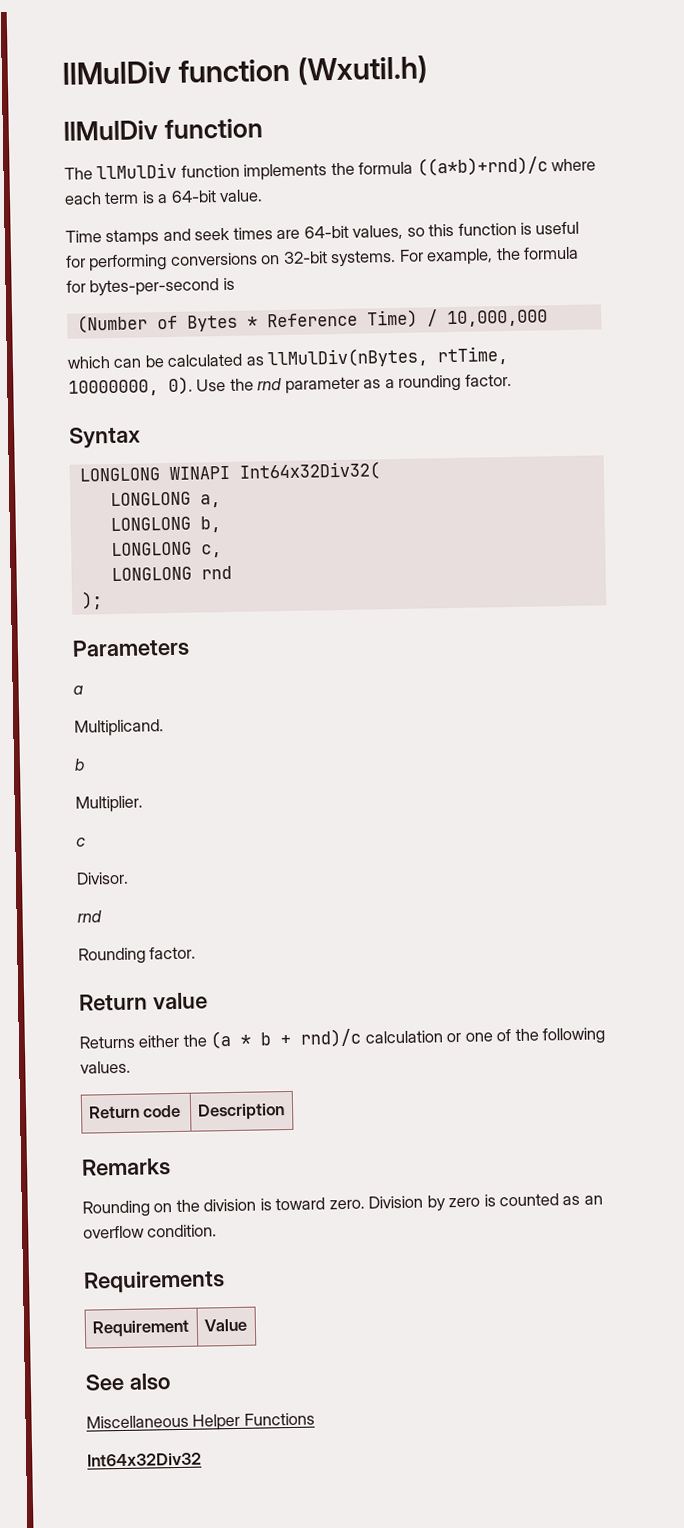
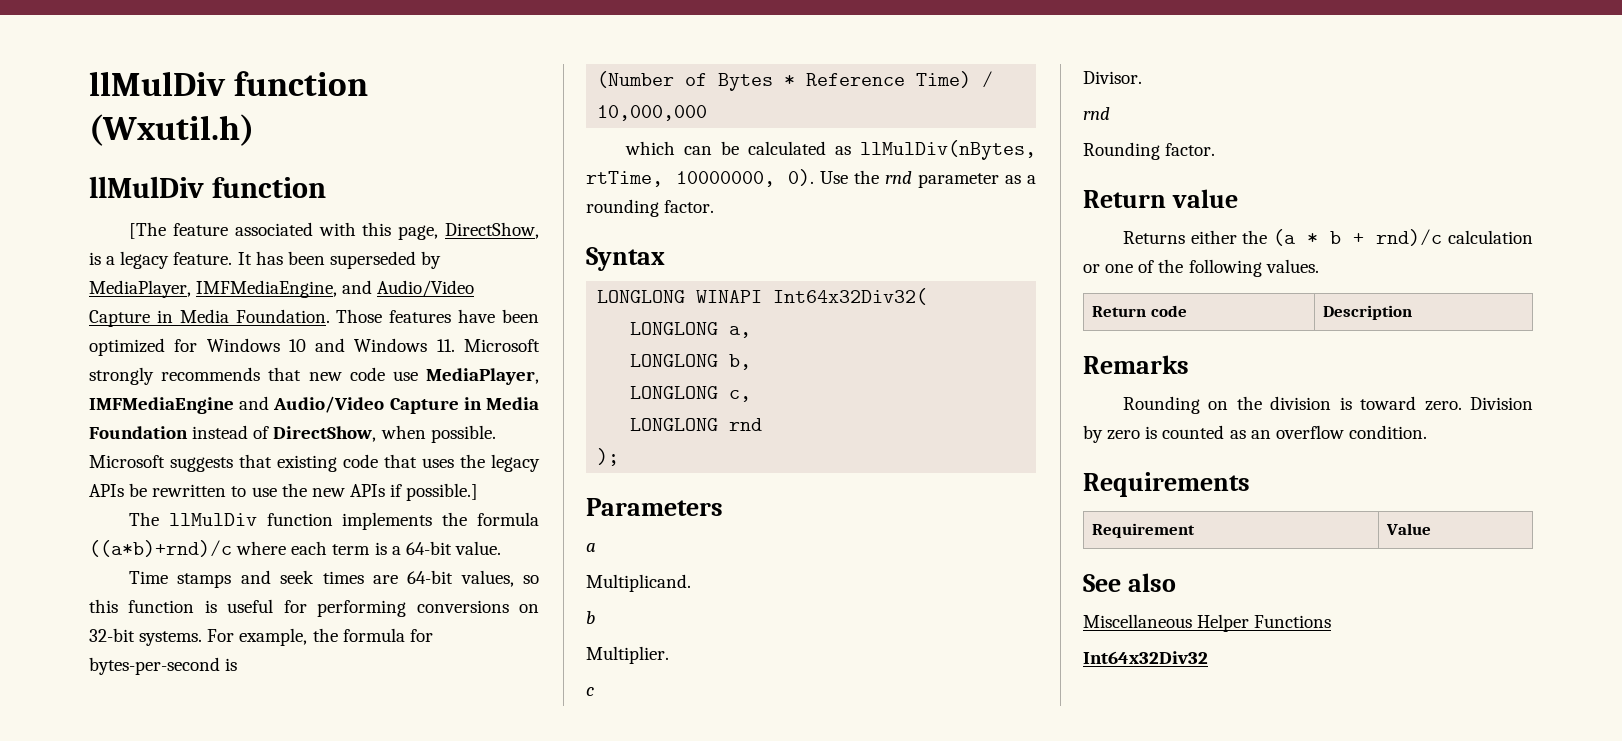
+ [The feature associated with this page, DirectShow, is a legacy feature. It has been superseded by MediaPlayer, IMFMediaEngine, and Audio/Video Capture in Media Foundation. Those features have been optimized for Windows 10 and Windows 11. Microsoft strongly recommends that new code use MediaPlayer, IMFMediaEngine and Audio/Video Capture in Media Foundation instead of DirectShow, when possible. Microsoft suggests that existing code that uses the legacy APIs be rewritten to use the new APIs if possible.]

